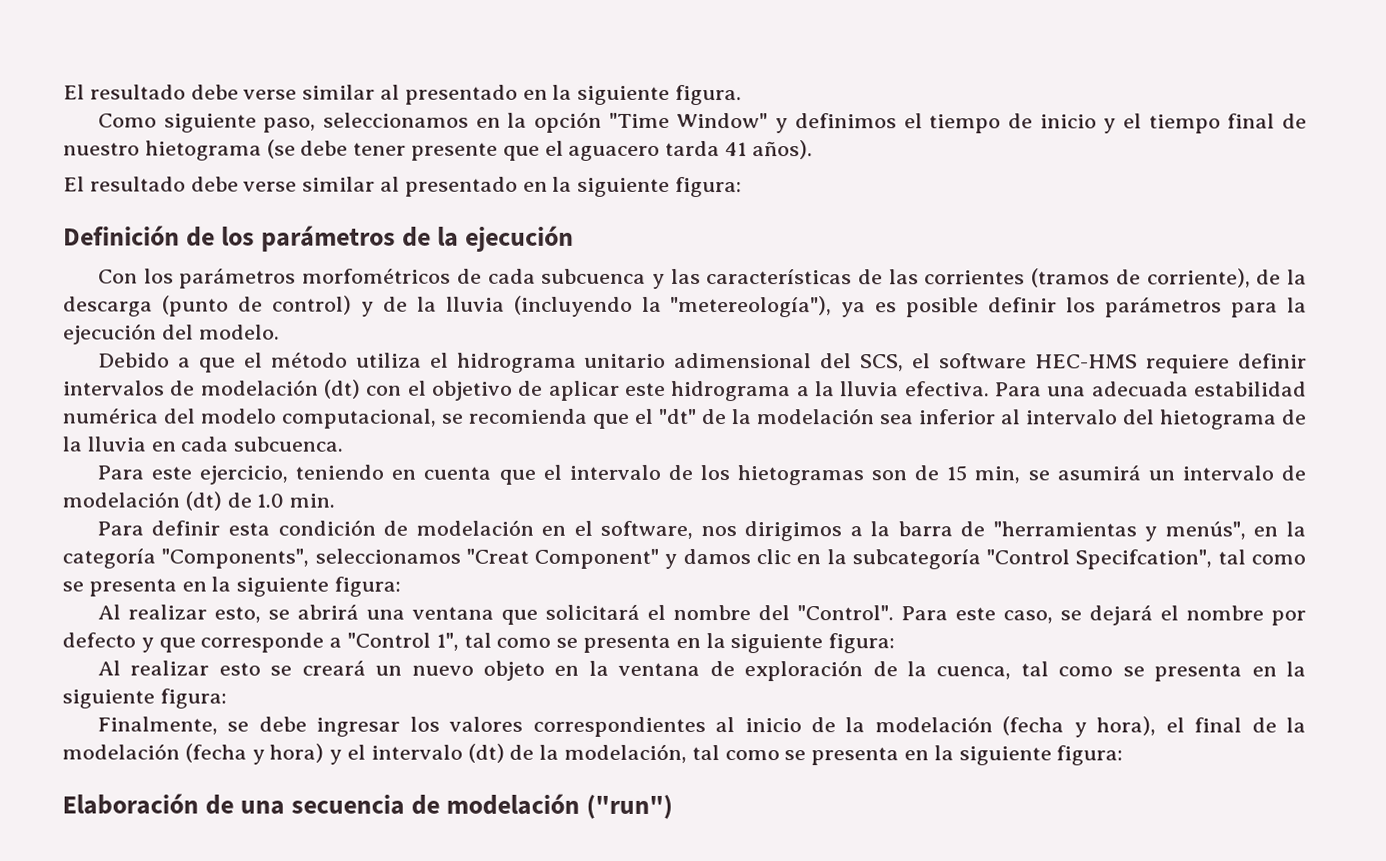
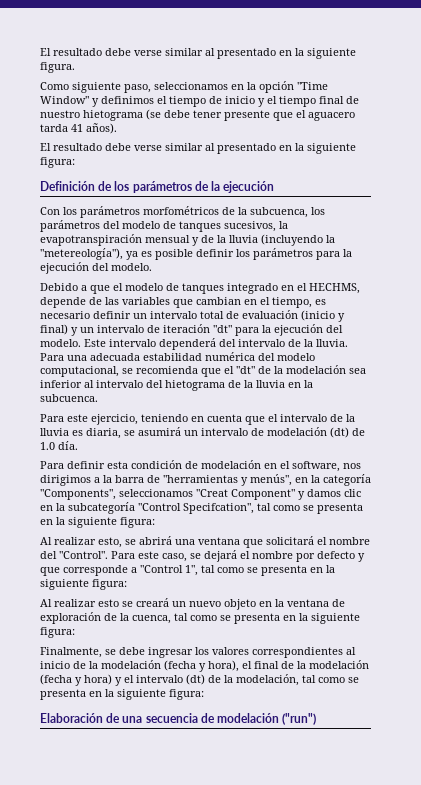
- Con los parámetros morfométricos de cada subcuenca y las características de las corrientes (tramos de corriente), de la descarga (punto de control) y de la lluvia (incluyendo la "metereología"), ya es posible definir los parámetros para la ejecución del modelo.
+ Con los parámetros morfométricos de la subcuenca, los parámetros del modelo de tanques sucesivos, la evapotranspiración mensual y de la lluvia (incluyendo la "metereología"), ya es posible definir los parámetros para la ejecución del modelo.
- Debido a que el método utiliza el hidrograma unitario adimensional del SCS, el software HEC-HMS requiere definir intervalos de modelación (dt) con el objetivo de aplicar este hidrograma a la lluvia efectiva.
+ Debido a que el modelo de tanques integrado en el HECHMS, depende de las variables que cambian en el tiempo, es necesario definir un intervalo total de evaluación (inicio y final) y un intervalo de iteración "dt" para la ejecución del modelo. Este intervalo dependerá del intervalo de la lluvia.
- Para una adecuada estabilidad numérica del modelo computacional, se recomienda que el "dt" de la modelación sea inferior al intervalo del hietograma de la lluvia en cada subcuenca.
+ Para una adecuada estabilidad numérica del modelo computacional, se recomienda que el "dt" de la modelación sea inferior al intervalo del hietograma de la lluvia en la subcuenca.
- Para este ejercicio, teniendo en cuenta que el intervalo de los hietogramas son de 15 min, se asumirá un intervalo de modelación (dt) de 1.0 min.
+ Para este ejercicio, teniendo en cuenta que el intervalo de la lluvia es diaria, se asumirá un intervalo de modelación (dt) de 1.0 día.

